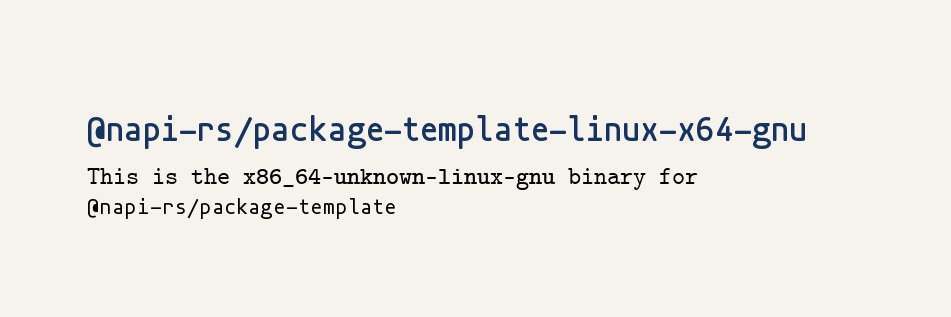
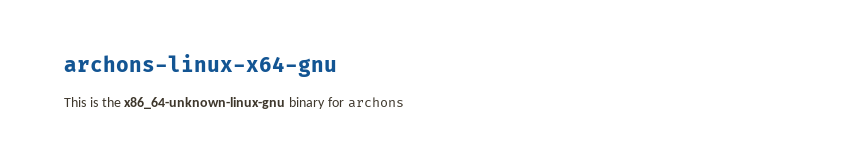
- @napi-rs/package-template-linux-x64-gnu
+ archons-linux-x64-gnu
- This is the x86_64-unknown-linux-gnu binary for @napi-rs/package-template
+ This is the x86_64-unknown-linux-gnu binary for archons

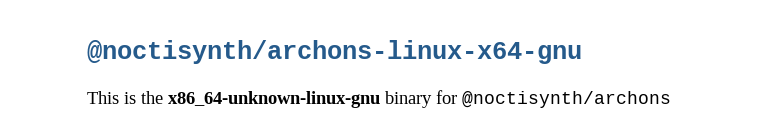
- archons-linux-x64-gnu
+ @noctisynth/archons-linux-x64-gnu
- This is the x86_64-unknown-linux-gnu binary for archons
+ This is the x86_64-unknown-linux-gnu binary for @noctisynth/archons

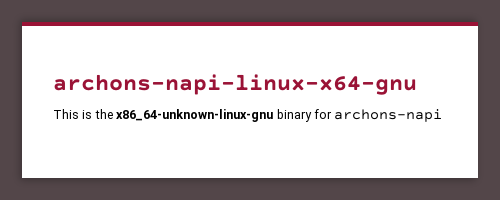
- @noctisynth/archons-linux-x64-gnu
+ archons-napi-linux-x64-gnu
- This is the x86_64-unknown-linux-gnu binary for @noctisynth/archons
+ This is the x86_64-unknown-linux-gnu binary for archons-napi

